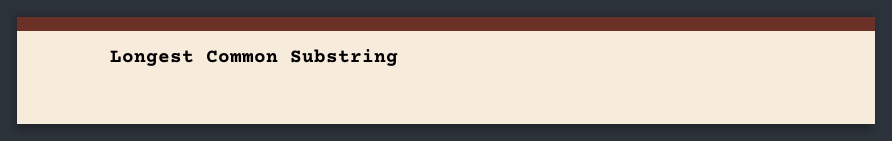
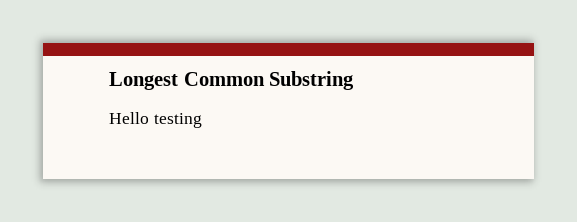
+ Hello testing

